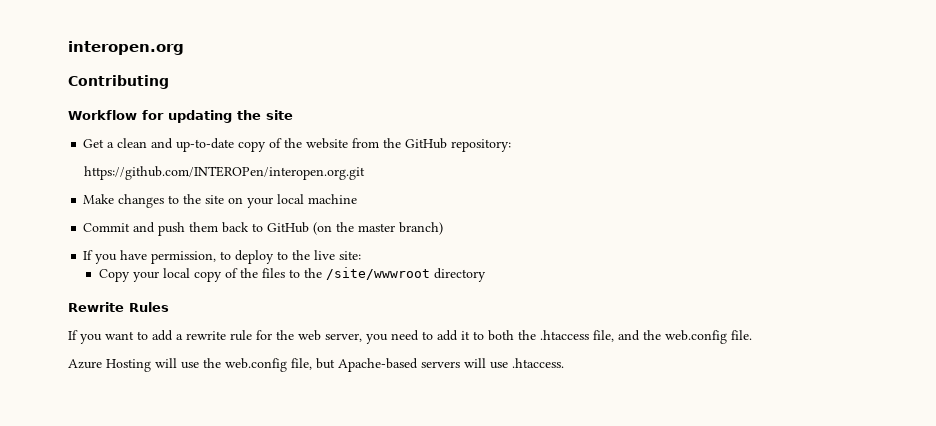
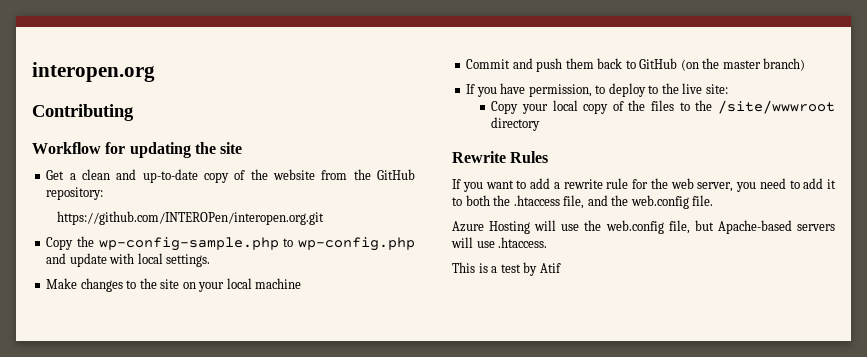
+ Copy the wp-config-sample.php to wp-config.php and update with local settings.
+ This is a test by Atif

